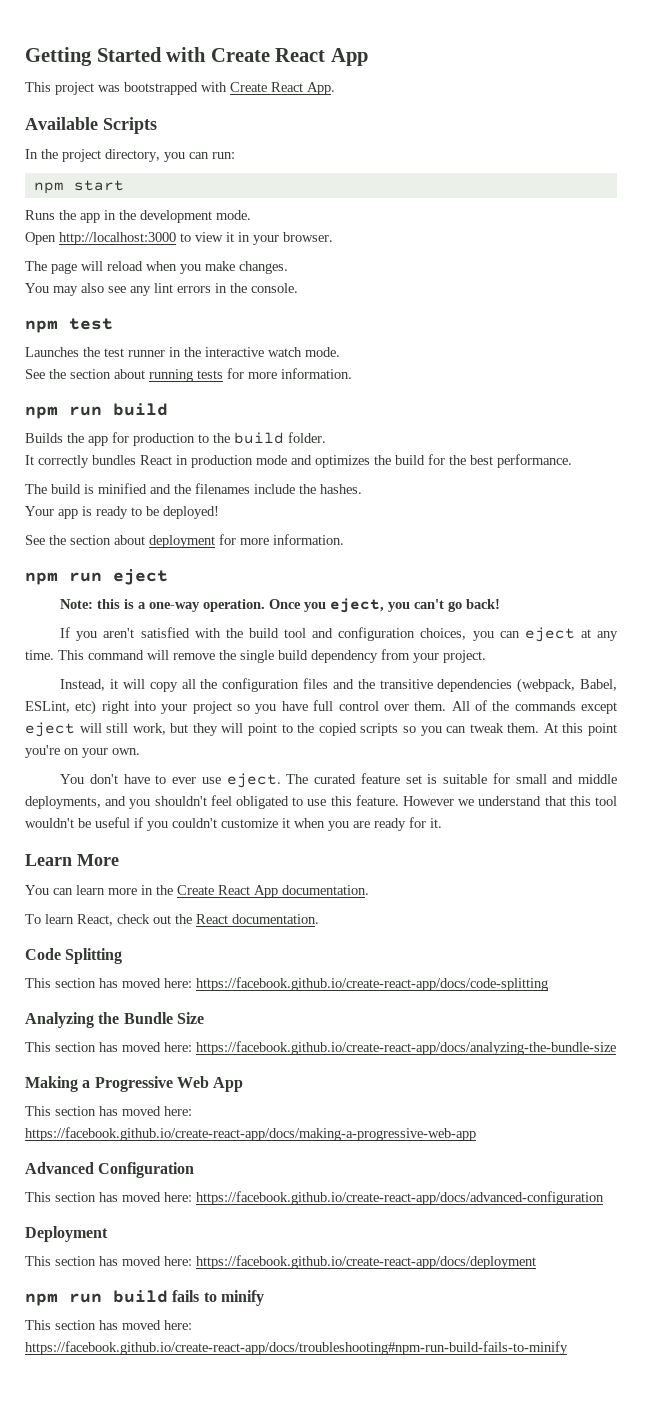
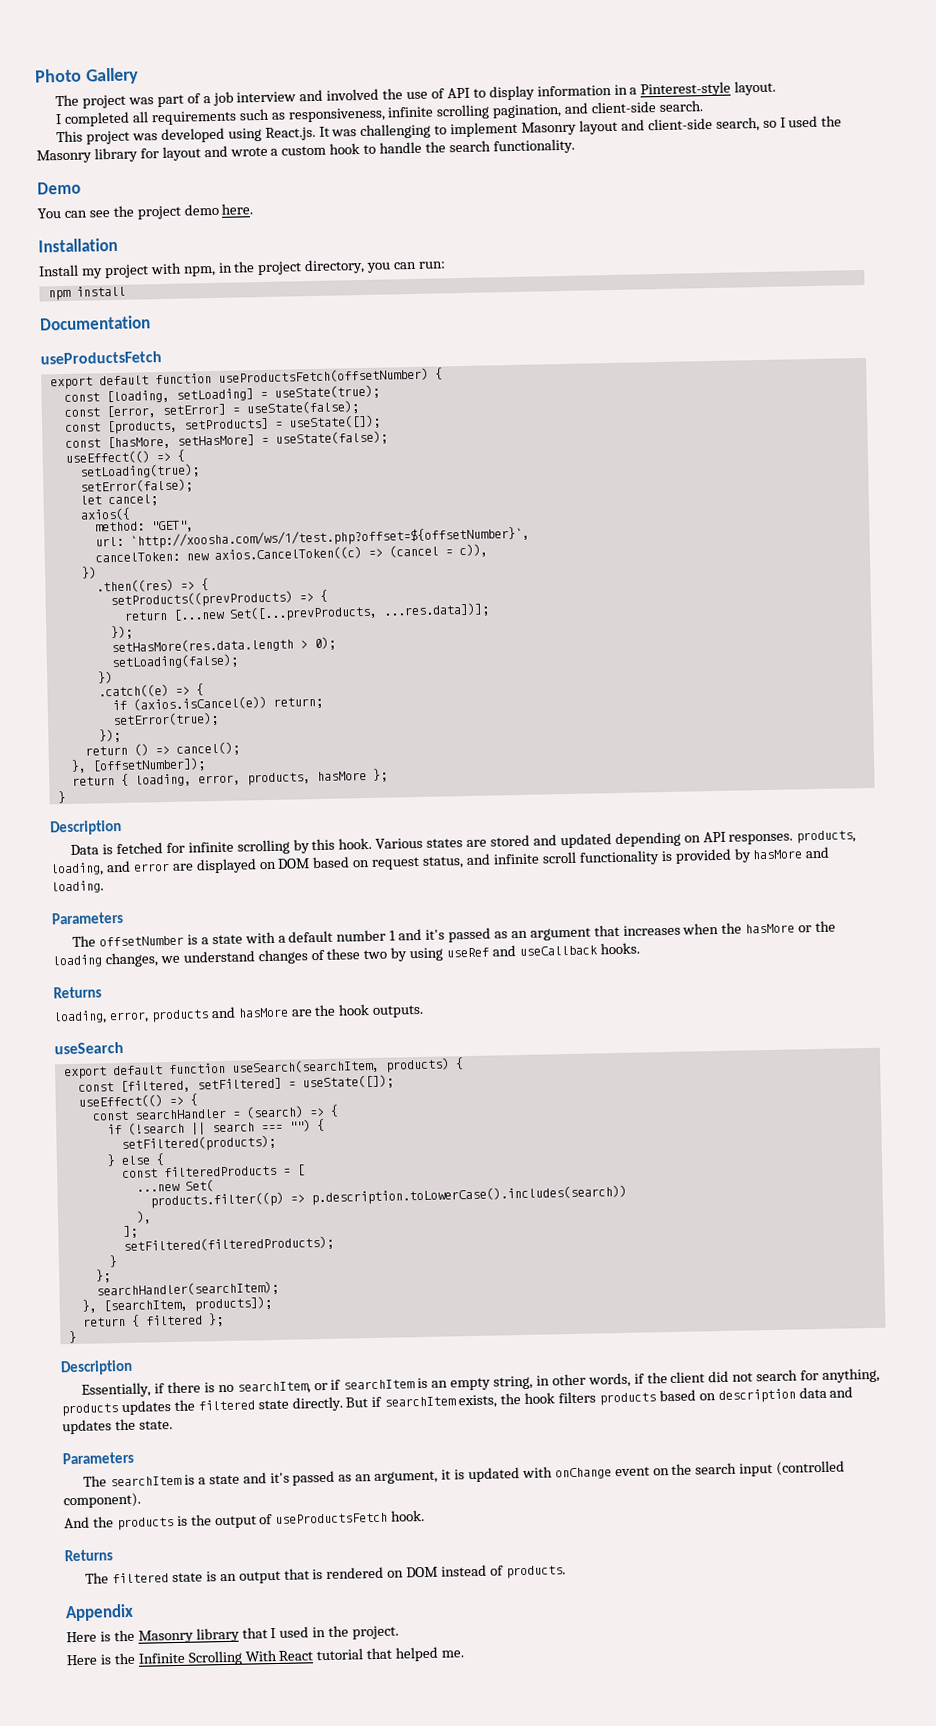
- Getting Started with Create React App
- This project was bootstrapped with Create React App.
- Available Scripts
- In the project directory, you can run:
+ Photo Gallery
+ The project was part of a job interview and involved the use of API to display information in a Pinterest-style layout.
+ I completed all requirements such as responsiveness, infinite scrolling pagination, and client-side search.
+ This project was developed using React.js. It was challenging to implement Masonry layout and client-side search, so I used the Masonry library for layout and wrote a custom hook to handle the search functionality.
+ Demo
+ You can see the project demo here.
+ Installation
+ Install my project with npm, in the project directory, you can run:
- npm start
- Runs the app in the development mode.
- Open http://localhost:3000 to view it in your browser.
- The page will reload when you make changes.
- You may also see any lint errors in the console.
- npm test
- Launches the test runner in the interactive watch mode.
- See the section about running tests for more information.
- npm run build
- Builds the app for production to the build folder.
- It correctly bundles React in production mode and optimizes the build for the best performance.
- The build is minified and the filenames include the hashes.
- Your app is ready to be deployed!
- See the section about deployment for more information.
- npm run eject
- Note: this is a one-way operation. Once you eject, you can't go back!
- If you aren't satisfied with the build tool and configuration choices, you can eject at any time. This command will remove the single build dependency from your project.
- Instead, it will copy all the configuration files and the transitive dependencies (webpack, Babel, ESLint, etc) right into your project so you have full control over them. All of the commands except eject will still work, but they will point to the copied scripts so you can tweak them. At this point you're on your own.
- You don't have to ever use eject. The curated feature set is suitable for small and middle deployments, and you shouldn't feel obligated to use this feature. However we understand that this tool wouldn't be useful if you couldn't customize it when you are ready for it.
- Learn More
- You can learn more in the Create React App documentation.
- To learn React, check out the React documentation.
- Code Splitting
- This section has moved here: https://facebook.github.io/create-react-app/docs/code-splitting
- Analyzing the Bundle Size
- This section has moved here: https://facebook.github.io/create-react-app/docs/analyzing-the-bundle-size
- Making a Progressive Web App
- This section has moved here: https://facebook.github.io/create-react-app/docs/making-a-progressive-web-app
- Advanced Configuration
- This section has moved here: https://facebook.github.io/create-react-app/docs/advanced-configuration
- Deployment
- This section has moved here: https://facebook.github.io/create-react-app/docs/deployment
- npm run build fails to minify
- This section has moved here: https://facebook.github.io/create-react-app/docs/troubleshooting#npm-run-build-fails-to-minify
+ npm install
+ Documentation
+ useProductsFetch
+ export default function useProductsFetch(offsetNumber) {
+ const [loading, setLoading] = useState(true);
+ const [error, setError] = useState(false);
+ const [products, setProducts] = useState([]);
+ const [hasMore, setHasMore] = useState(false);
+ useEffect(() => {
+ setLoading(true);
+ setError(false);
+ let cancel;
+ axios({
+ method: "GET",
+ url: `http://xoosha.com/ws/1/test.php?offset=${offsetNumber}`,
+ cancelToken: new axios.CancelToken((c) => (cancel = c)),
+ })
+ .then((res) => {
+ setProducts((prevProducts) => {
+ return [...new Set([...prevProducts, ...res.data])];
+ });
+ setHasMore(res.data.length > 0);
+ setLoading(false);
+ })
+ .catch((e) => {
+ if (axios.isCancel(e)) return;
+ setError(true);
+ });
+ return () => cancel();
+ }, [offsetNumber]);
+ return { loading, error, products, hasMore };
+ }
+ Description
+ Data is fetched for infinite scrolling by this hook. Various states are stored and updated depending on API responses. products, loading, and error are displayed on DOM based on request status, and infinite scroll functionality is provided by hasMore and loading.
+ Parameters
+ The offsetNumber is a state with a default number 1 and it's passed as an argument that increases when the hasMore or the loading changes, we understand changes of these two by using useRef and useCallback hooks.
+ Returns
+ loading, error, products and hasMore are the hook outputs.
+ useSearch
+ export default function useSearch(searchItem, products) {
+ const [filtered, setFiltered] = useState([]);
+ useEffect(() => {
+ const searchHandler = (search) => {
+ if (!search || search === "") {
+ setFiltered(products);
+ } else {
+ const filteredProducts = [
+ ...new Set(
+ products.filter((p) => p.description.toLowerCase().includes(search))
+ ),
+ ];
+ setFiltered(filteredProducts);
+ }
+ };
+ searchHandler(searchItem);
+ }, [searchItem, products]);
+ return { filtered };
+ }
+ Description
+ Essentially, if there is no searchItem, or if searchItem is an empty string, in other words, if the client did not search for anything, products updates the filtered state directly. But if searchItem exists, the hook filters products based on description data and updates the state.
+ Parameters
+ The searchItem is a state and it's passed as an argument, it is updated with onChange event on the search input (controlled component).
+ And the products is the output of useProductsFetch hook.
+ Returns
+ The filtered state is an output that is rendered on DOM instead of products.
+ Appendix
+ Here is the Masonry library that I used in the project.
+ Here is the Infinite Scrolling With React tutorial that helped me.

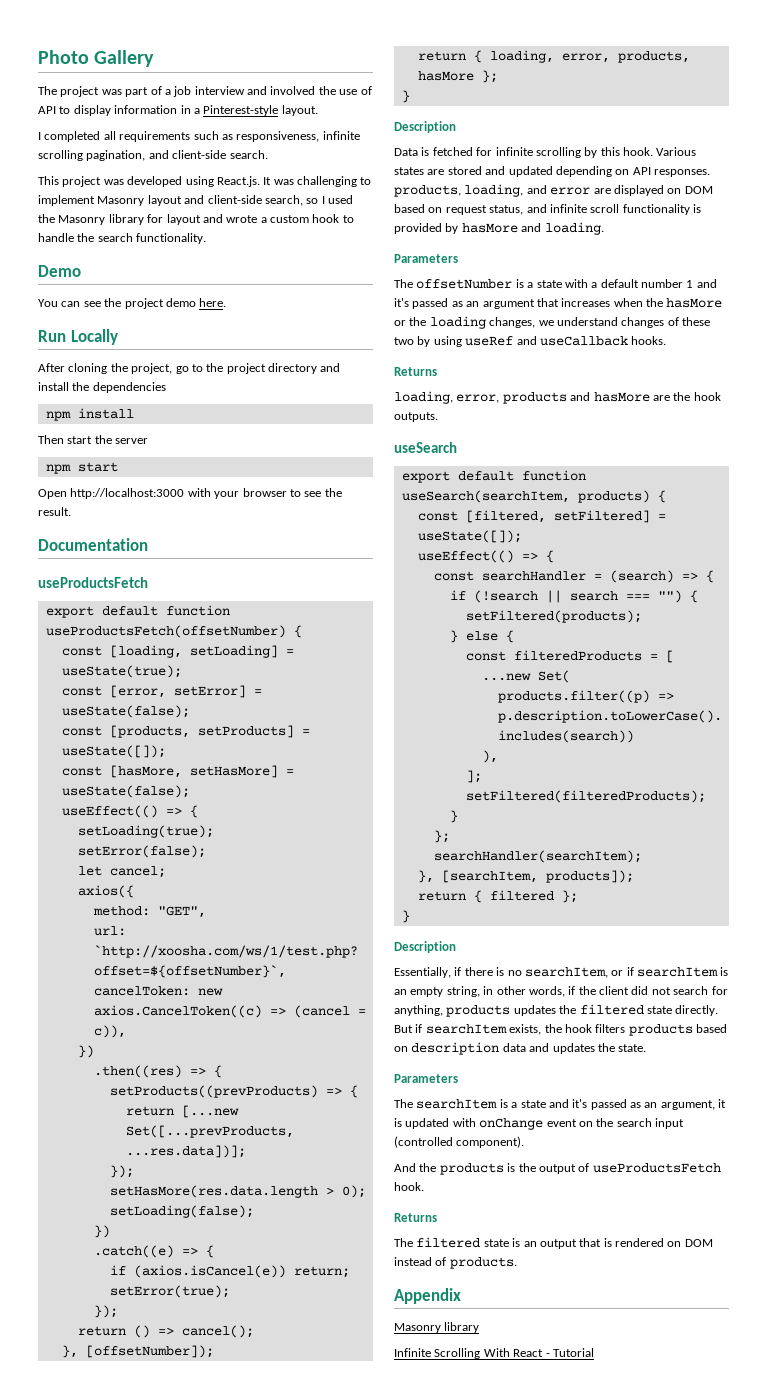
- Installation
- Install my project with npm, in the project directory, you can run:
+ Run Locally
+ After cloning the project, go to the project directory and install the dependencies
  npm install
+ Then start the server
+ npm start
+ Open http://localhost:3000 with your browser to see the result.
  Appendix
- Here is the Masonry library that I used in the project.
- Here is the Infinite Scrolling With React tutorial that helped me.
+ Masonry library
+ Infinite Scrolling With React - Tutorial

